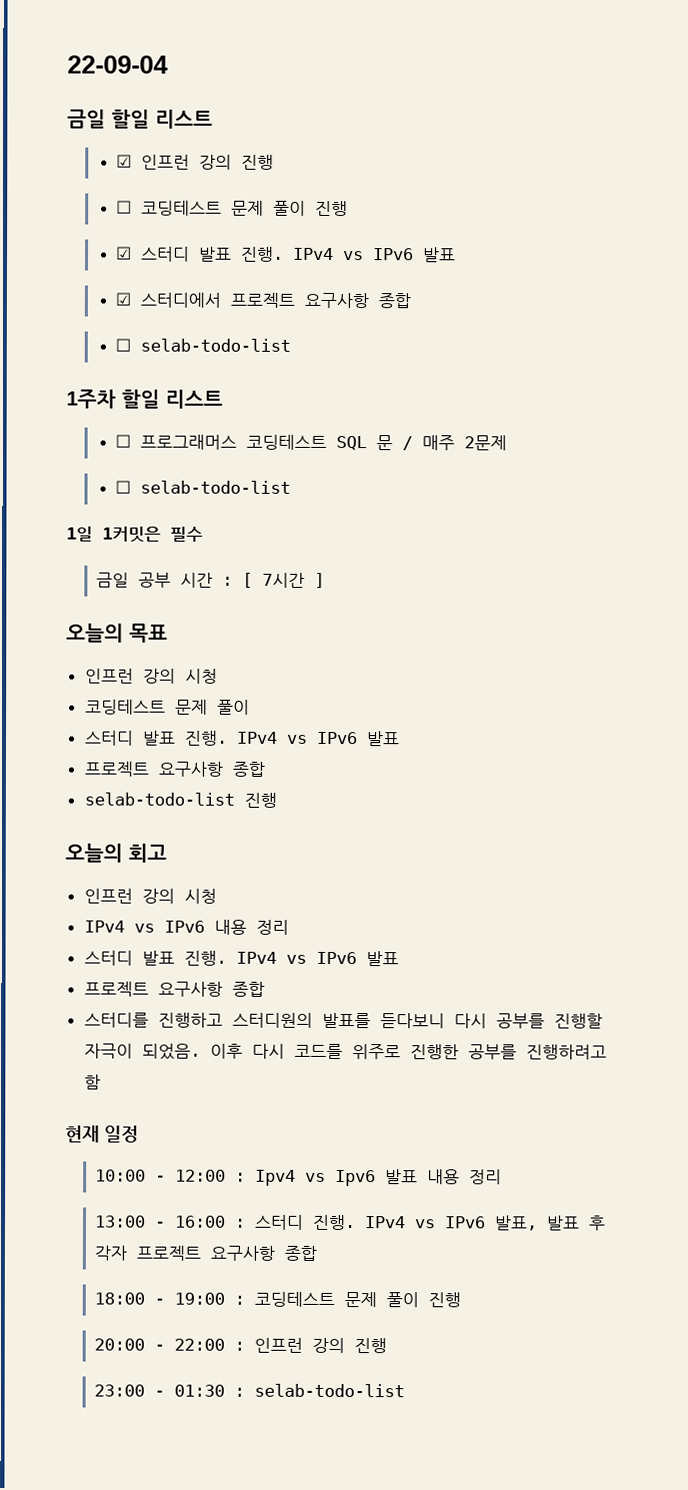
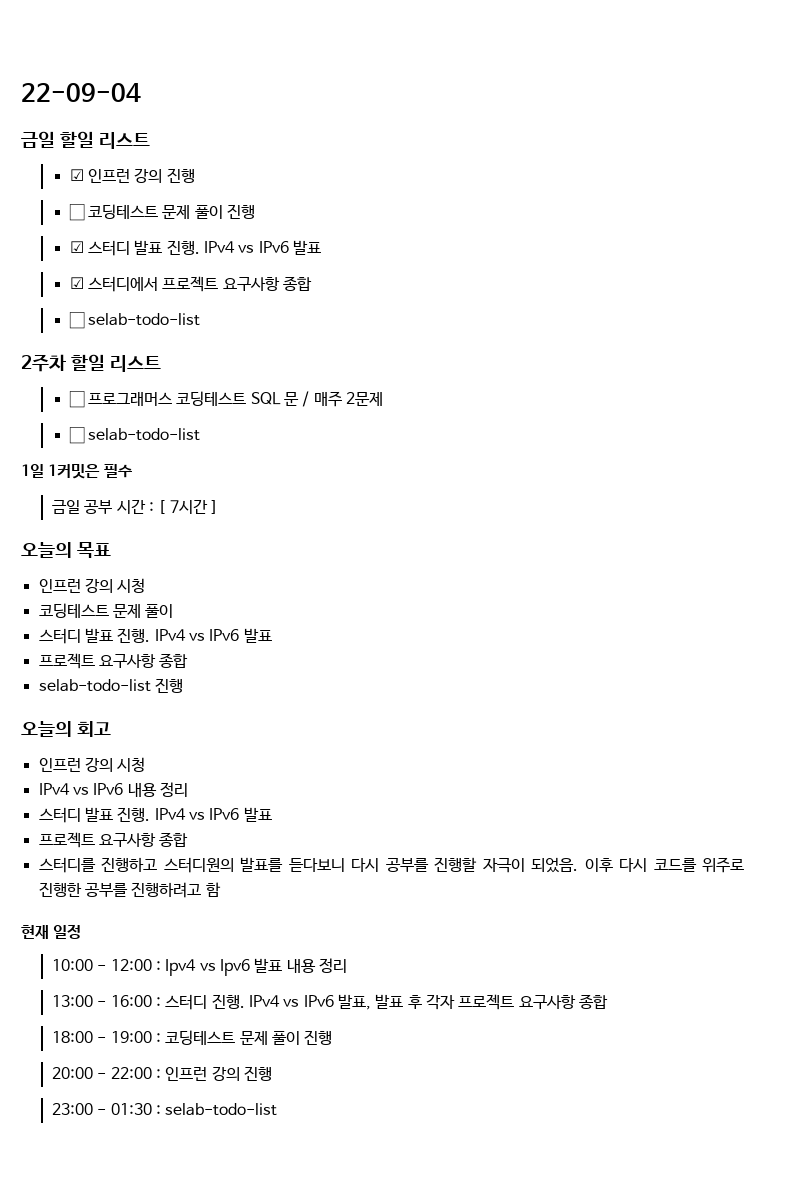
- 1주차 할일 리스트
+ 2주차 할일 리스트

